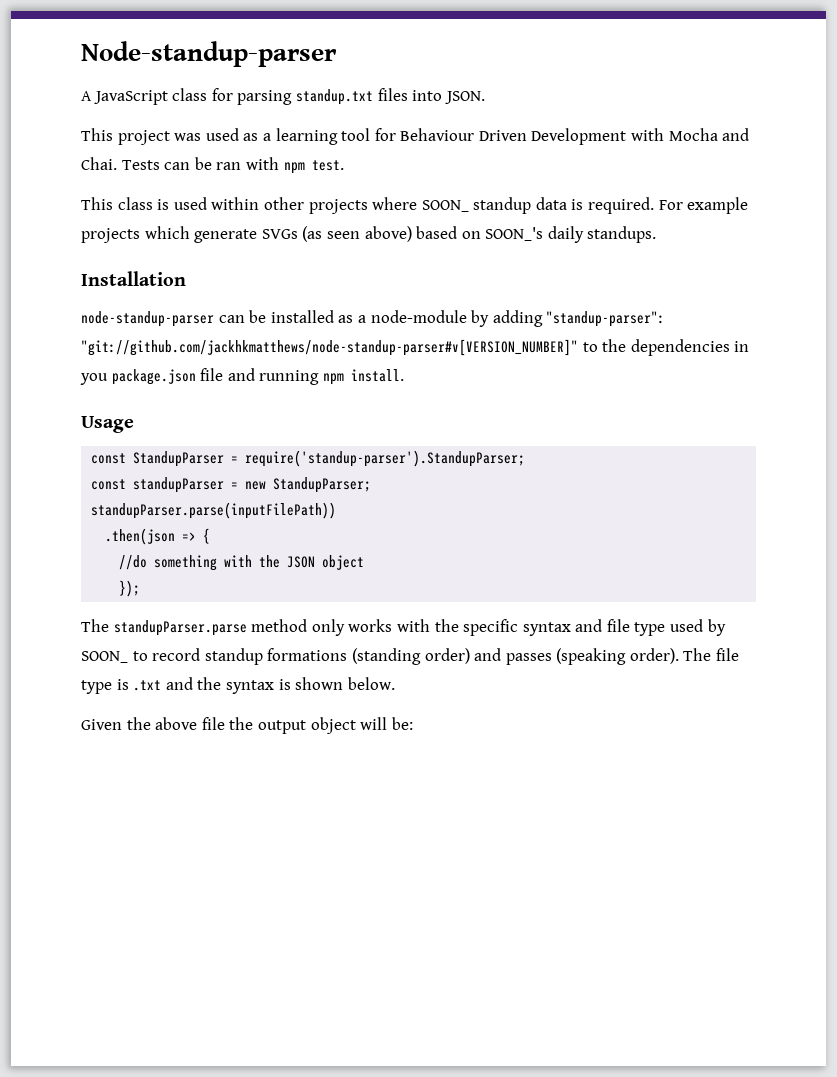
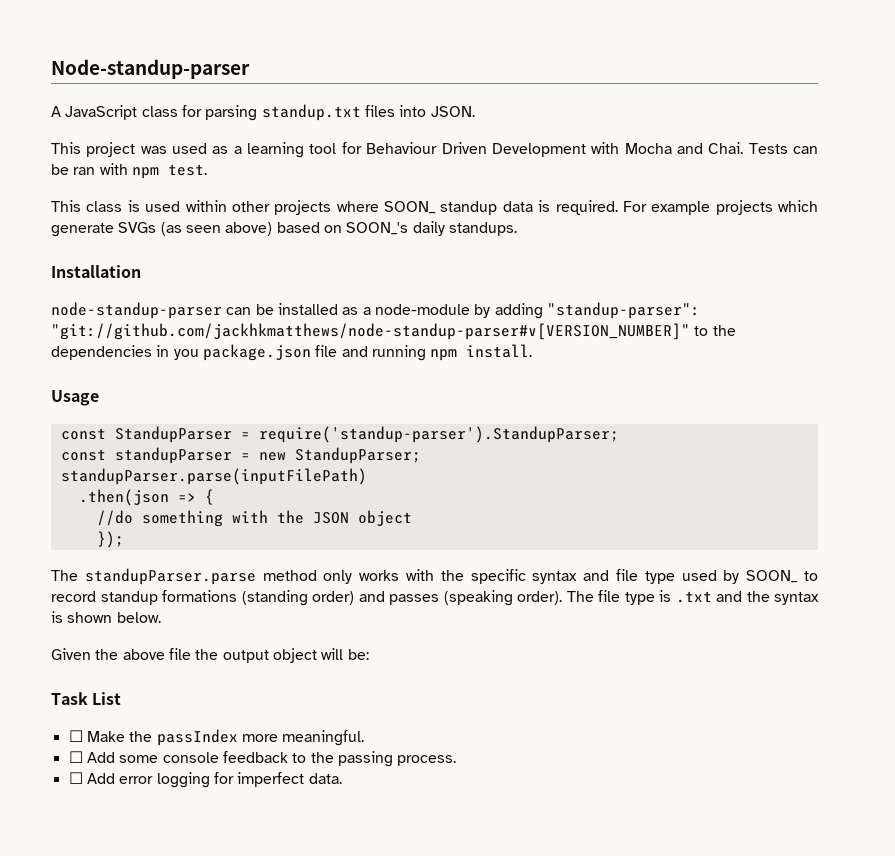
- standupParser.parse(inputFilePath))
+ standupParser.parse(inputFilePath)
+ Task List
+ ☐ Make the passIndex more meaningful.
+ ☐ Add some console feedback to the passing process.
+ ☐ Add error logging for imperfect data.

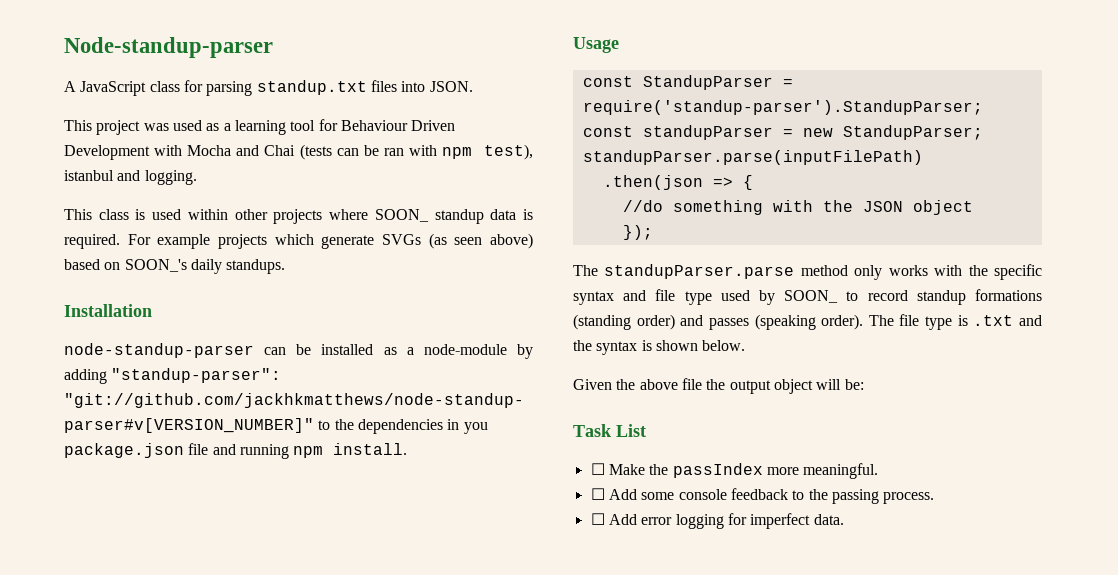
- This project was used as a learning tool for Behaviour Driven Development with Mocha and Chai. Tests can be ran with npm test.
+ This project was used as a learning tool for Behaviour Driven Development with Mocha and Chai (tests can be ran with npm test), istanbul and logging.

